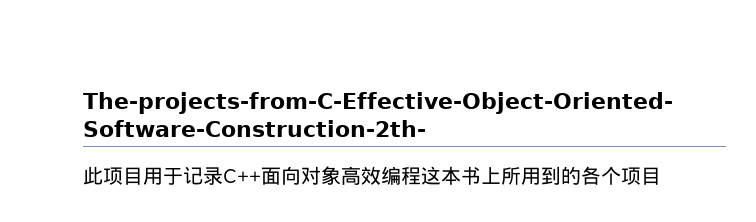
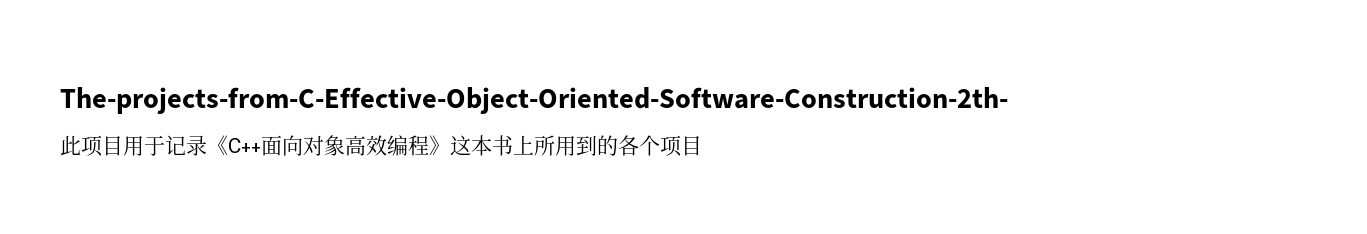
- 此项目用于记录C++面向对象高效编程这本书上所用到的各个项目
+ 此项目用于记录《C++面向对象高效编程》这本书上所用到的各个项目

